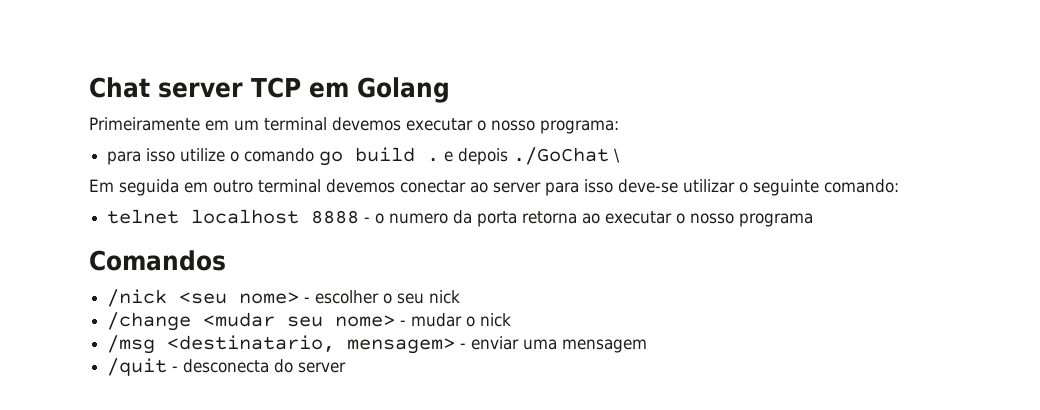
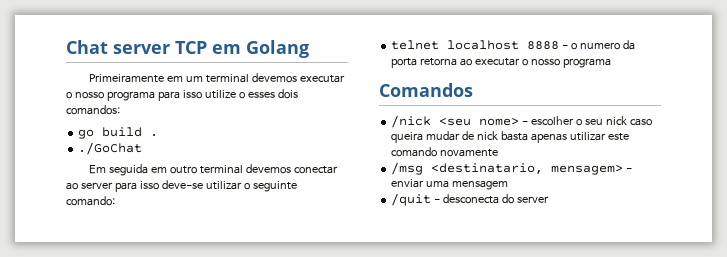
- Primeiramente em um terminal devemos executar o nosso programa:
- para isso utilize o comando go build . e depois ./GoChat \
+ Primeiramente em um terminal devemos executar o nosso programa para isso utilize o esses dois comandos:
+ go build .
+ ./GoChat
- /nick <seu nome> - escolher o seu nick
- /change <mudar seu nome> - mudar o nick
+ /nick <seu nome> - escolher o seu nick caso queira mudar de nick basta apenas utilizar este comando novamente

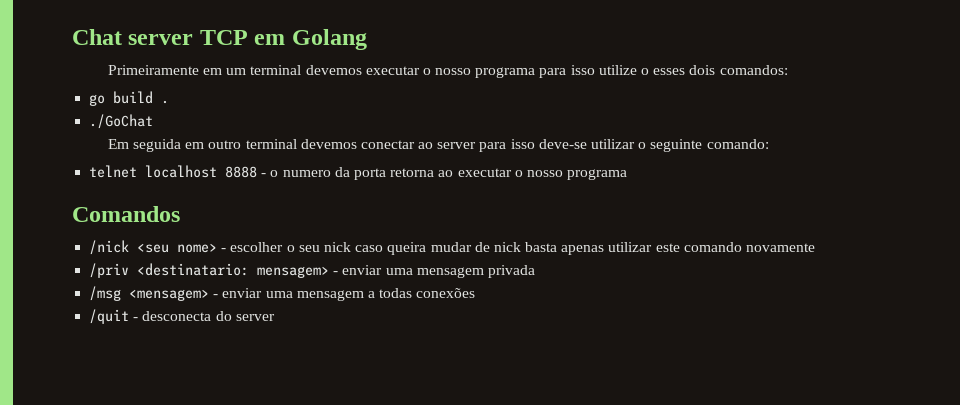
- /msg <destinatario, mensagem> - enviar uma mensagem
+ /priv <destinatario: mensagem> - enviar uma mensagem privada
+ /msg <mensagem> - enviar uma mensagem a todas conexões

